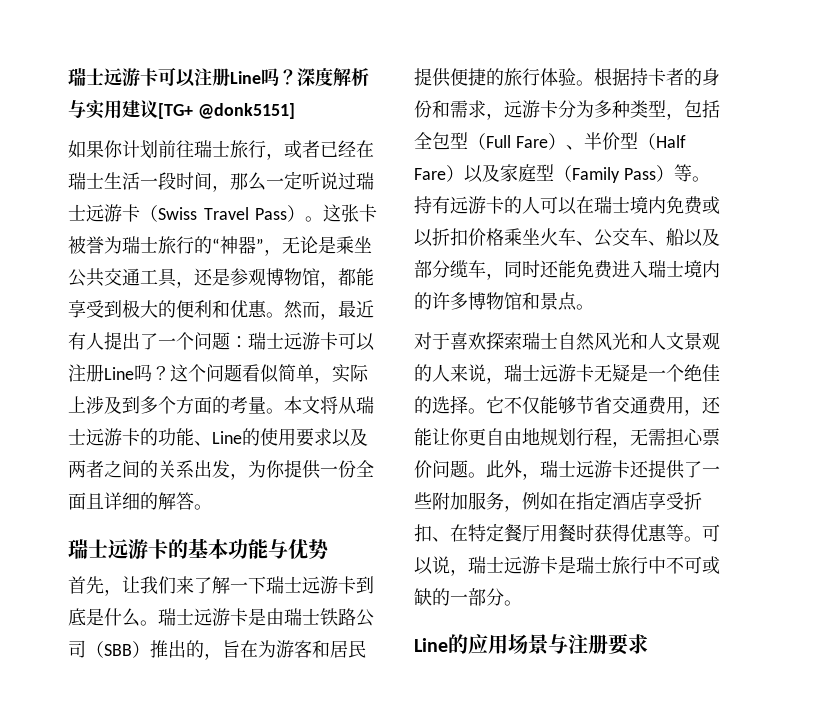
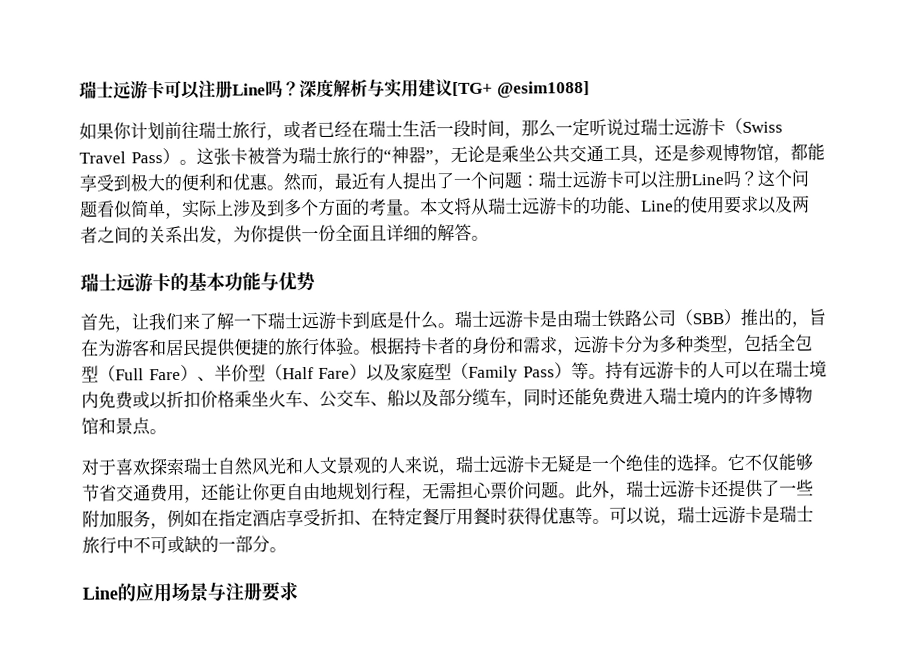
- 深度解析与实用建议[TG+ @donk5151]
+ 深度解析与实用建议[TG+ @esim1088]

